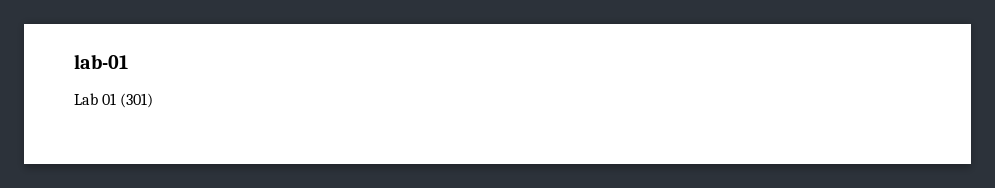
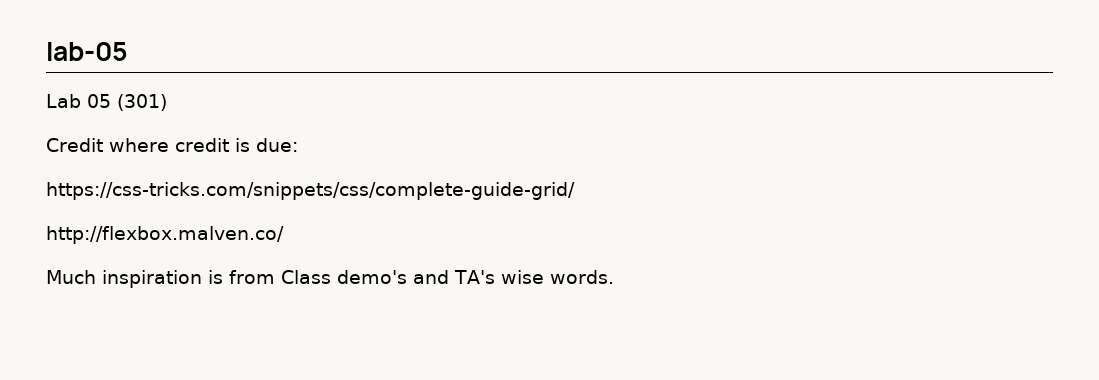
- lab-01
+ lab-05
- Lab 01 (301)
+ Lab 05 (301)
+ Credit where credit is due:
+ https://css-tricks.com/snippets/css/complete-guide-grid/
+ http://flexbox.malven.co/
+ Much inspiration is from Class demo's and TA's wise words.

